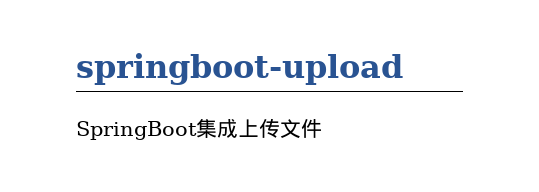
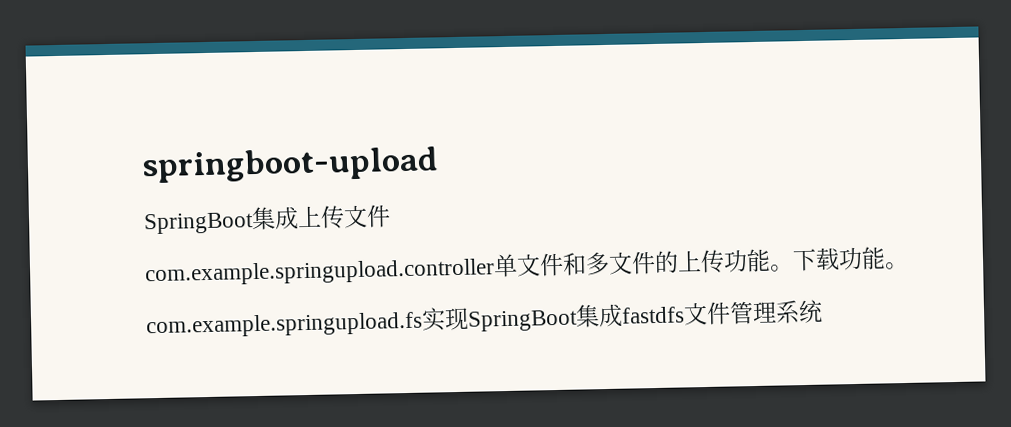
+ com.example.springupload.controller单文件和多文件的上传功能。下载功能。
+ com.example.springupload.fs实现SpringBoot集成fastdfs文件管理系统

